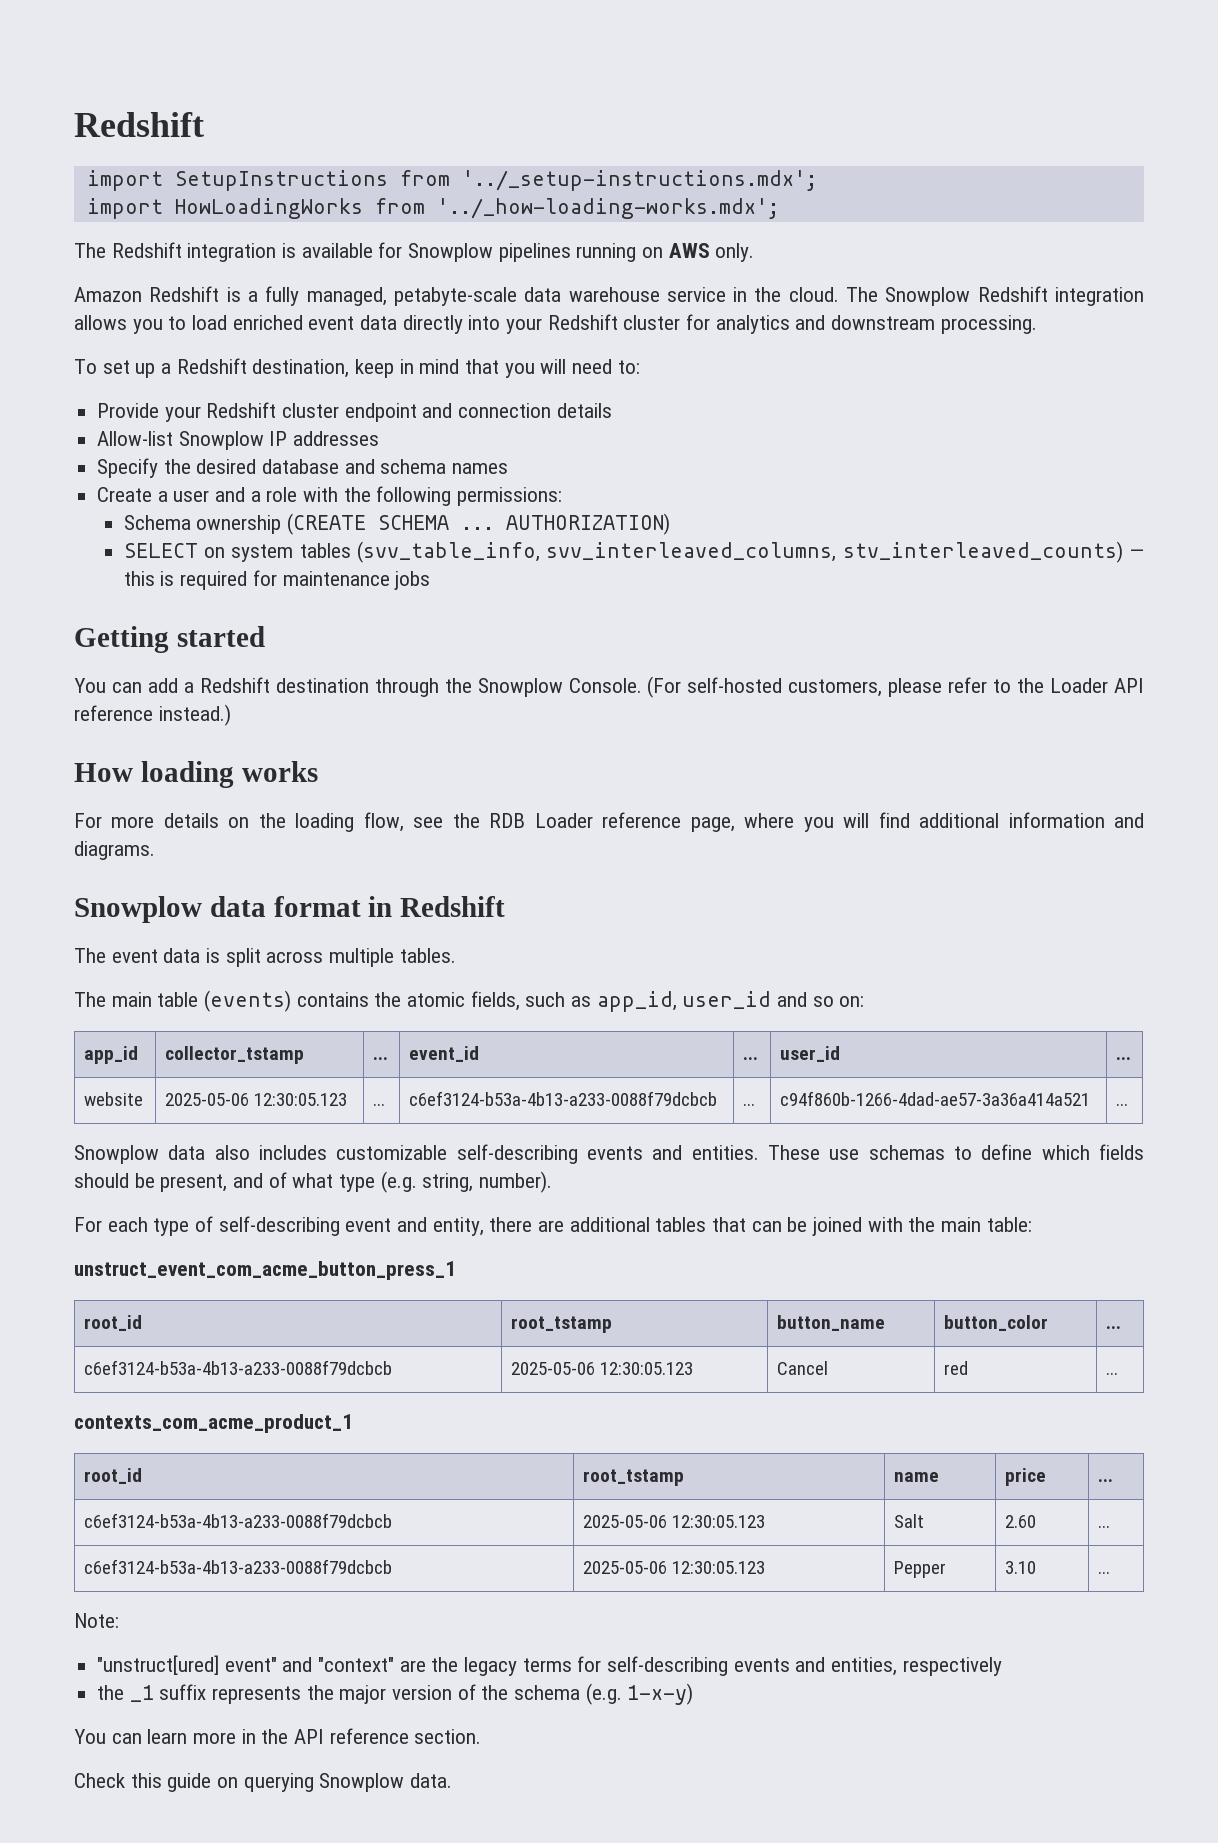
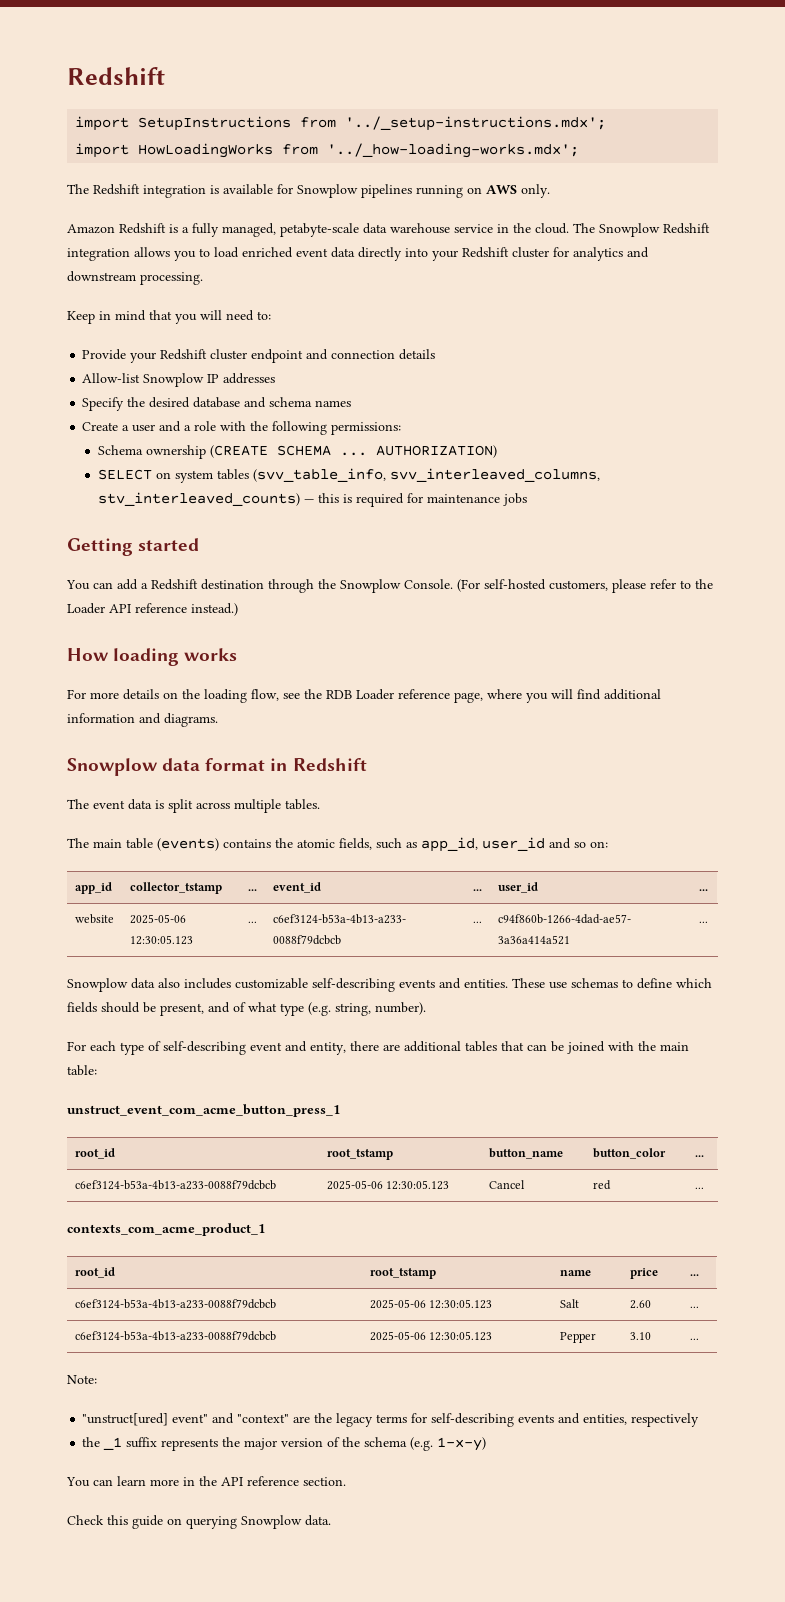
- To set up a Redshift destination, keep in mind that you will need to:
+ Keep in mind that you will need to:

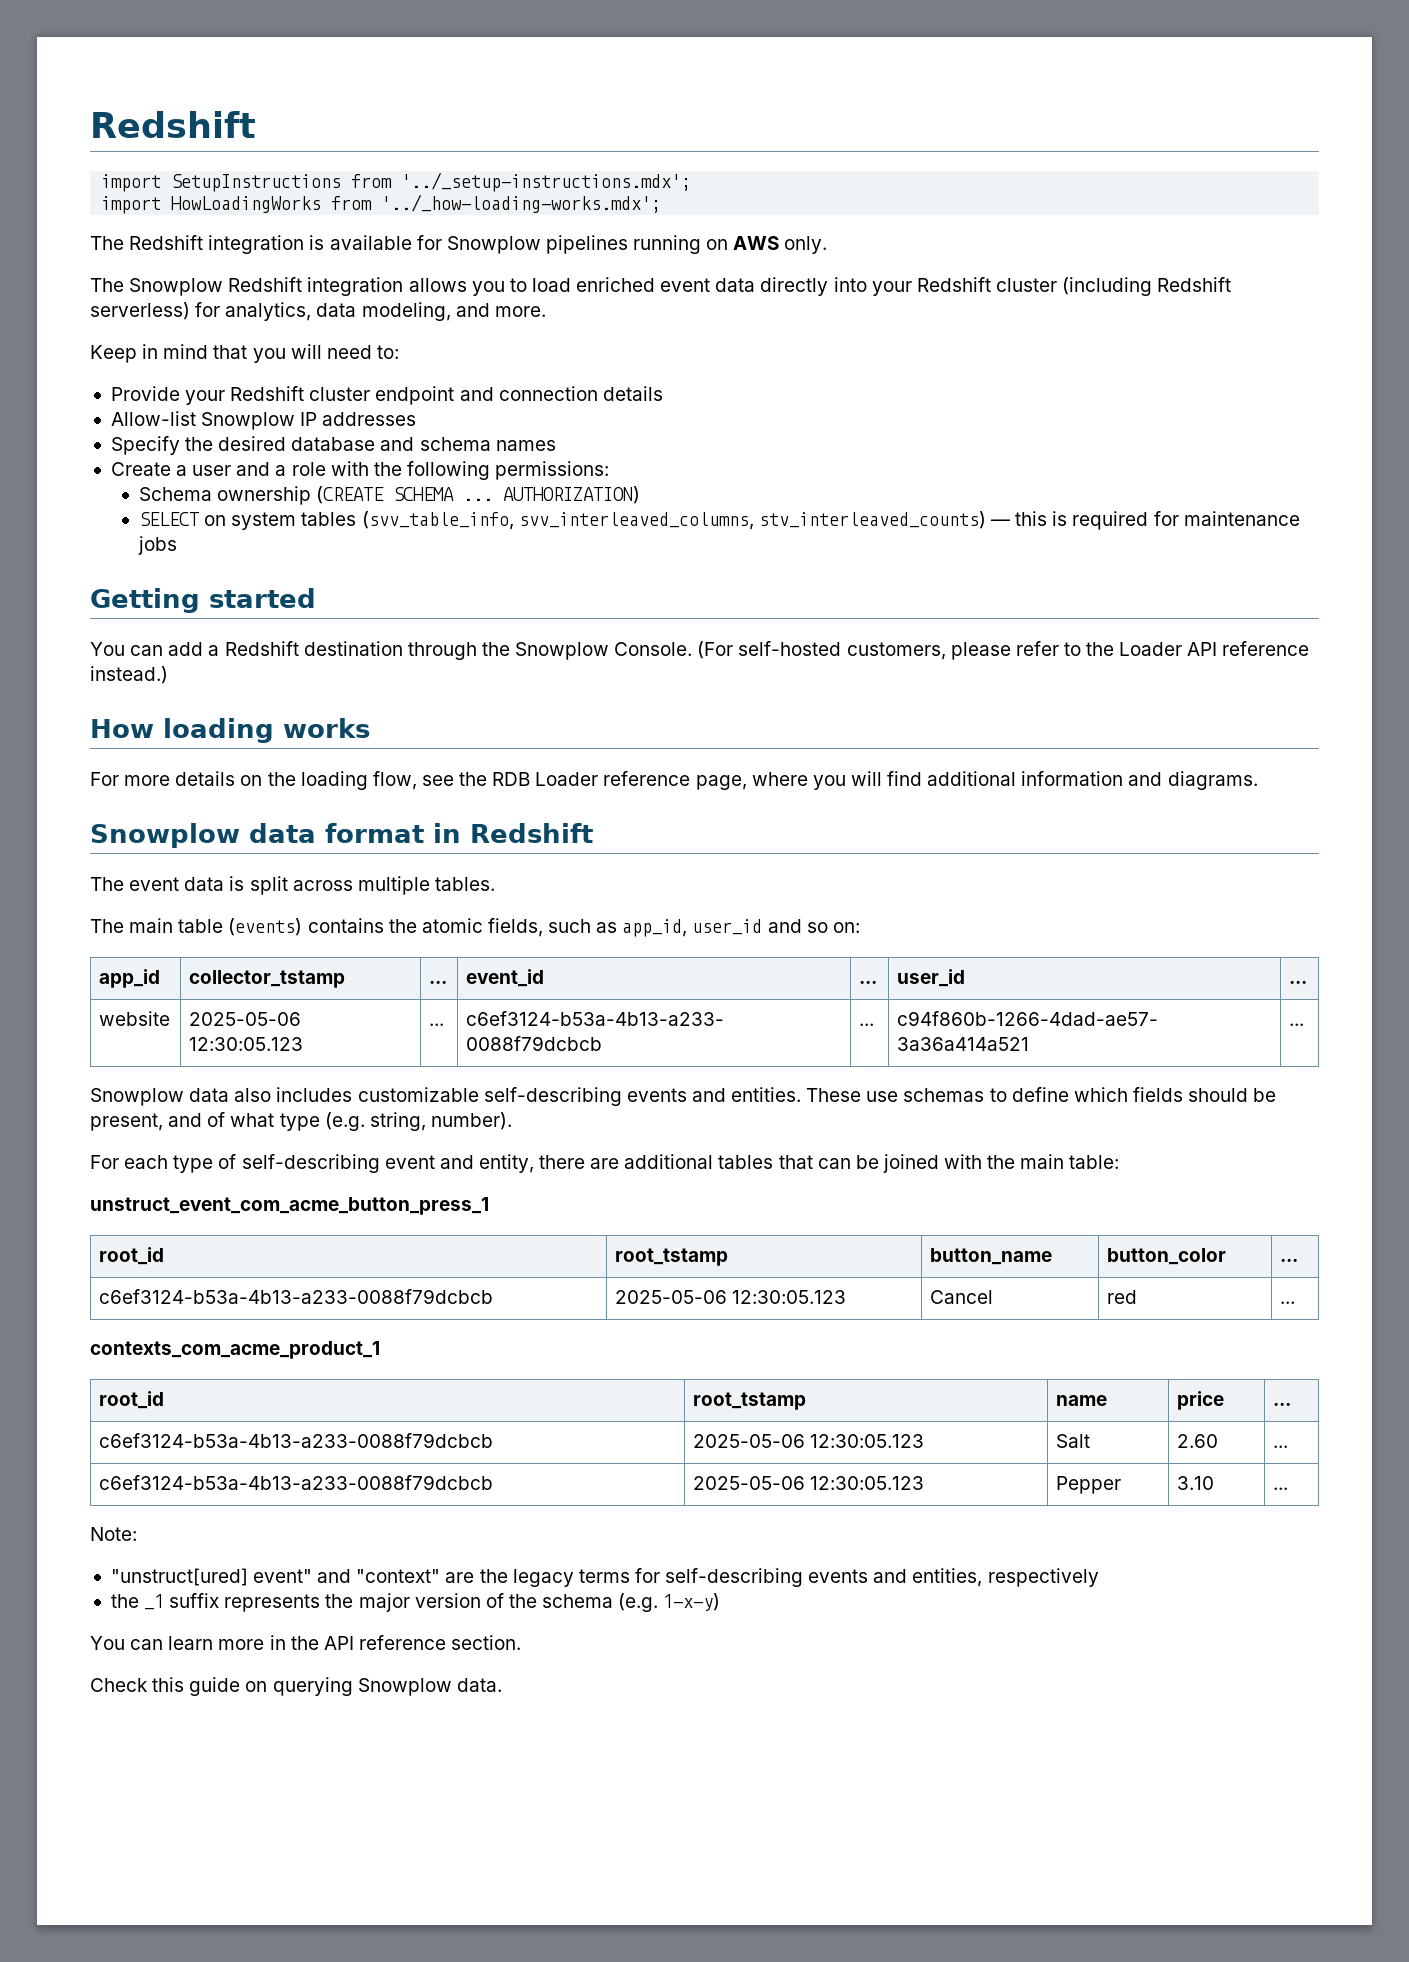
- Amazon Redshift is a fully managed, petabyte-scale data warehouse service in the cloud. The Snowplow Redshift integration allows you to load enriched event data directly into your Redshift cluster for analytics and downstream processing.
+ The Snowplow Redshift integration allows you to load enriched event data directly into your Redshift cluster (including Redshift serverless) for analytics, data modeling, and more.

